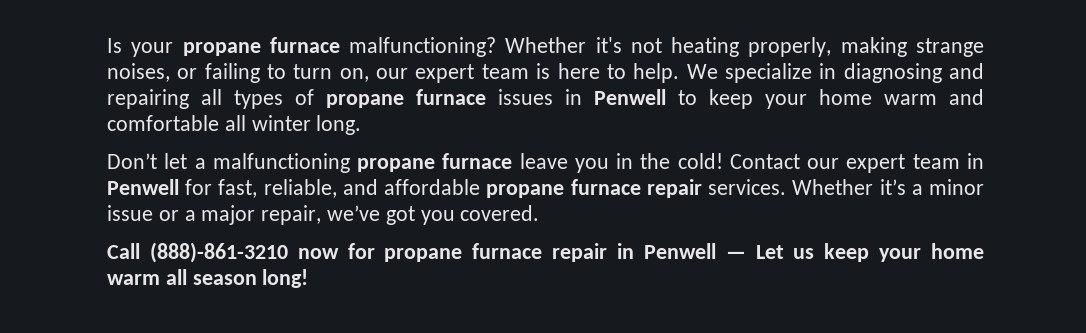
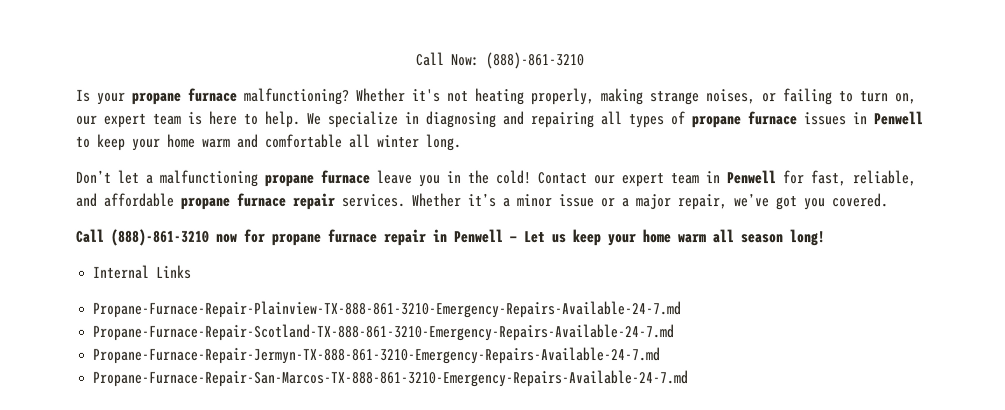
+ Call Now: (888)-861-3210
+ Internal Links
+ Propane-Furnace-Repair-Plainview-TX-888-861-3210-Emergency-Repairs-Available-24-7.md
+ Propane-Furnace-Repair-Scotland-TX-888-861-3210-Emergency-Repairs-Available-24-7.md
+ Propane-Furnace-Repair-Jermyn-TX-888-861-3210-Emergency-Repairs-Available-24-7.md
+ Propane-Furnace-Repair-San-Marcos-TX-888-861-3210-Emergency-Repairs-Available-24-7.md

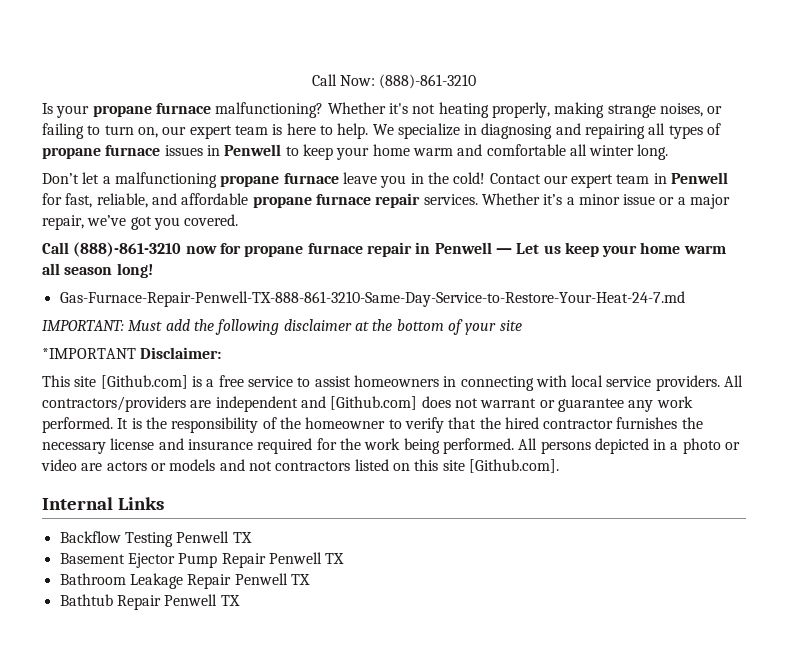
+ Gas-Furnace-Repair-Penwell-TX-888-861-3210-Same-Day-Service-to-Restore-Your-Heat-24-7.md
+ IMPORTANT: Must add the following disclaimer at the bottom of your site
+ *IMPORTANT Disclaimer:
+ This site [Github.com] is a free service to assist homeowners in connecting with local service providers. All contractors/providers are independent and [Github.com] does not warrant or guarantee any work performed. It is the responsibility of the homeowner to verify that the hired contractor furnishes the necessary license and insurance required for the work being performed. All persons depicted in a photo or video are actors or models and not contractors listed on this site [Github.com].
  Internal Links
- Propane-Furnace-Repair-Plainview-TX-888-861-3210-Emergency-Repairs-Available-24-7.md
- Propane-Furnace-Repair-Scotland-TX-888-861-3210-Emergency-Repairs-Available-24-7.md
- Propane-Furnace-Repair-Jermyn-TX-888-861-3210-Emergency-Repairs-Available-24-7.md
- Propane-Furnace-Repair-San-Marcos-TX-888-861-3210-Emergency-Repairs-Available-24-7.md
+ Backflow Testing Penwell TX
+ Basement Ejector Pump Repair Penwell TX
+ Bathroom Leakage Repair Penwell TX
+ Bathtub Repair Penwell TX

